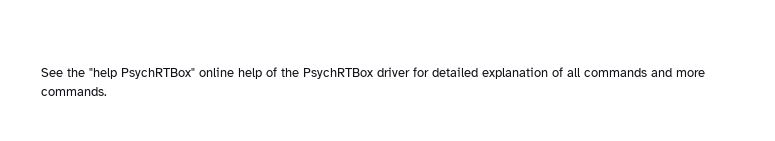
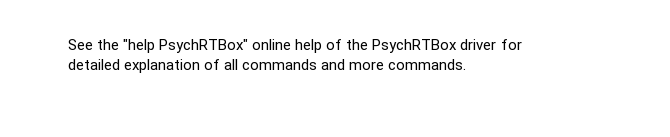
- See the "help PsychRTBox" online help of the PsychRTBox driver for detailed explanation of all commands and more commands.
+ See the "help PsychRTBox" online help of the PsychRTBox driver for
+ detailed explanation of all commands and more commands.

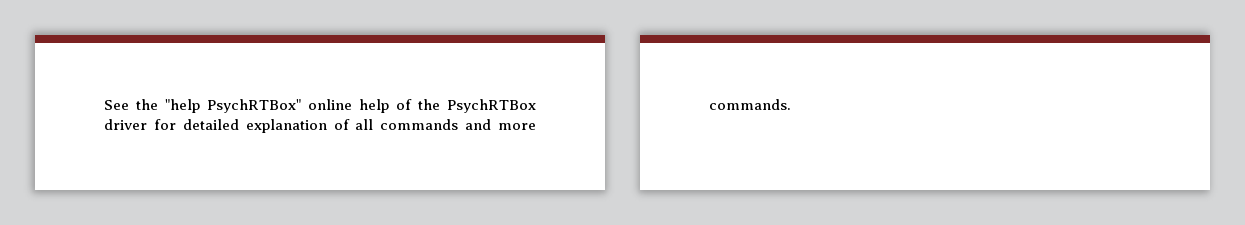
- See the "help PsychRTBox" online help of the PsychRTBox driver for
- detailed explanation of all commands and more commands.
+ See the "help PsychRTBox" online help of the PsychRTBox driver for detailed explanation of all commands and more commands.

